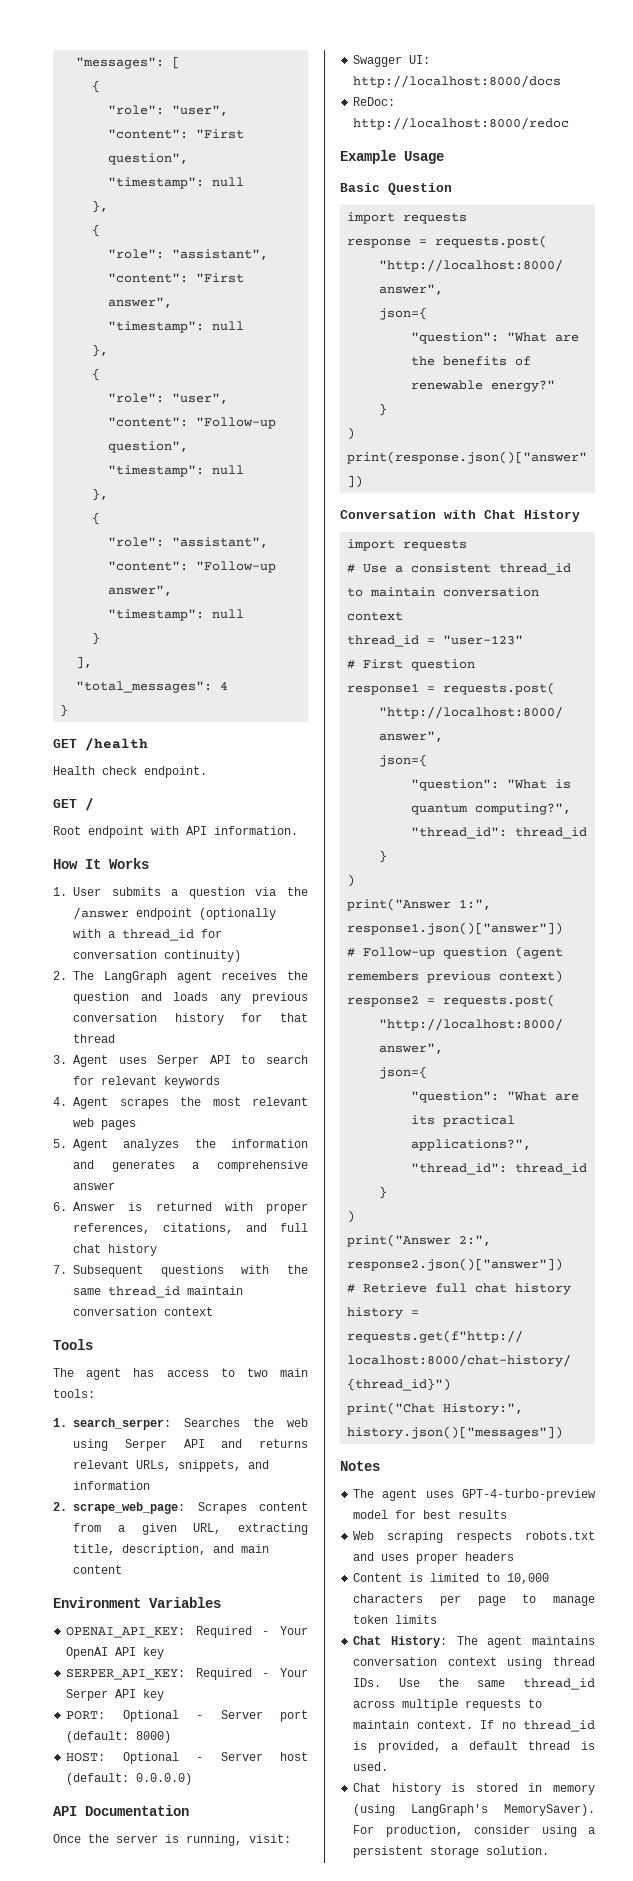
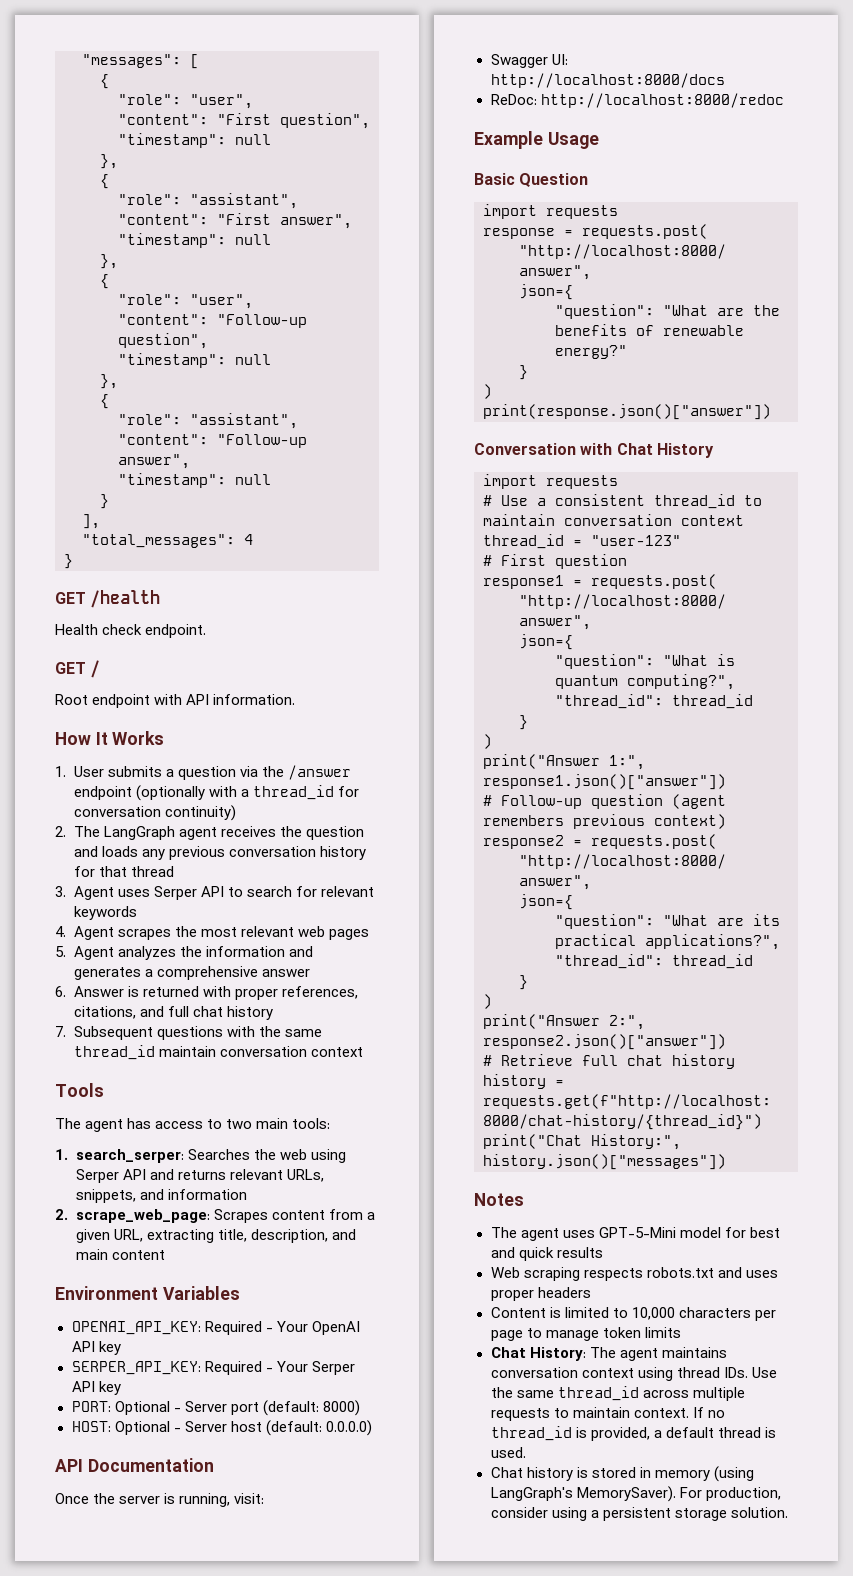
- The agent uses GPT-4-turbo-preview model for best results
+ The agent uses GPT-5-Mini model for best and quick results

